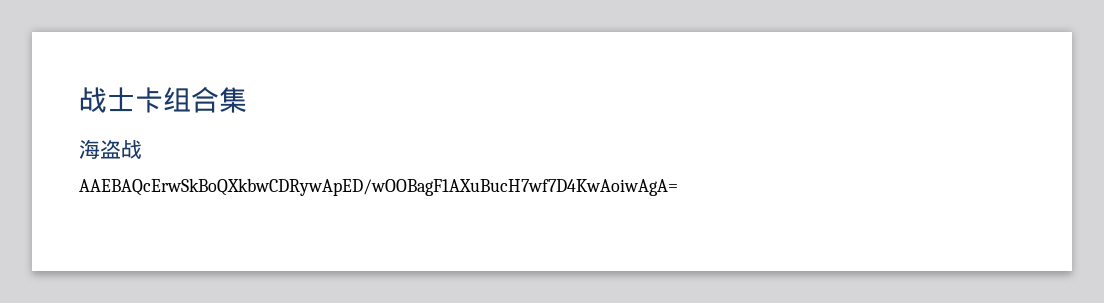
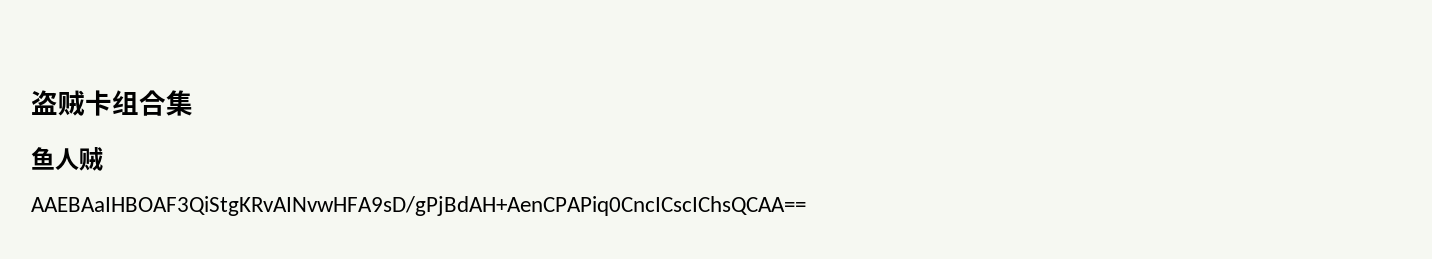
- 战士卡组合集
+ 盗贼卡组合集
- 海盗战
- AAEBAQcErwSkBoQXkbwCDRywApED/wOOBagF1AXuBucH7wf7D4KwAoiwAgA=
+ 鱼人贼
+ AAEBAaIHBOAF3QiStgKRvAINvwHFA9sD/gPjBdAH+AenCPAPiq0CncICscIChsQCAA==

